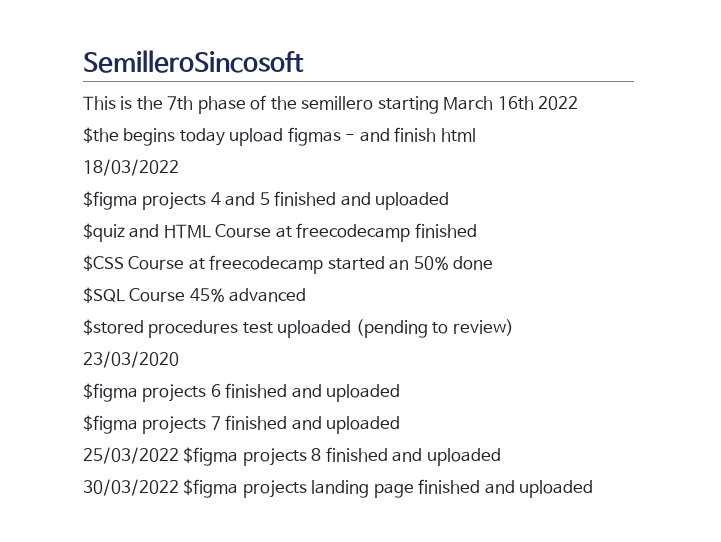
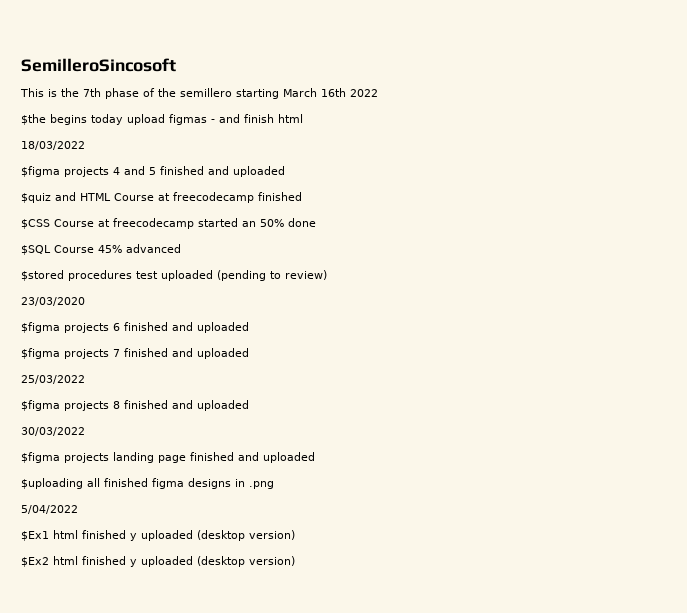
- 25/03/2022 $figma projects 8 finished and uploaded
+ 25/03/2022
+ $figma projects 8 finished and uploaded
- 30/03/2022 $figma projects landing page finished and uploaded
+ 30/03/2022
+ $figma projects landing page finished and uploaded
+ $uploading all finished figma designs in .png
+ 5/04/2022
+ $Ex1 html finished y uploaded (desktop version)
+ $Ex2 html finished y uploaded (desktop version)

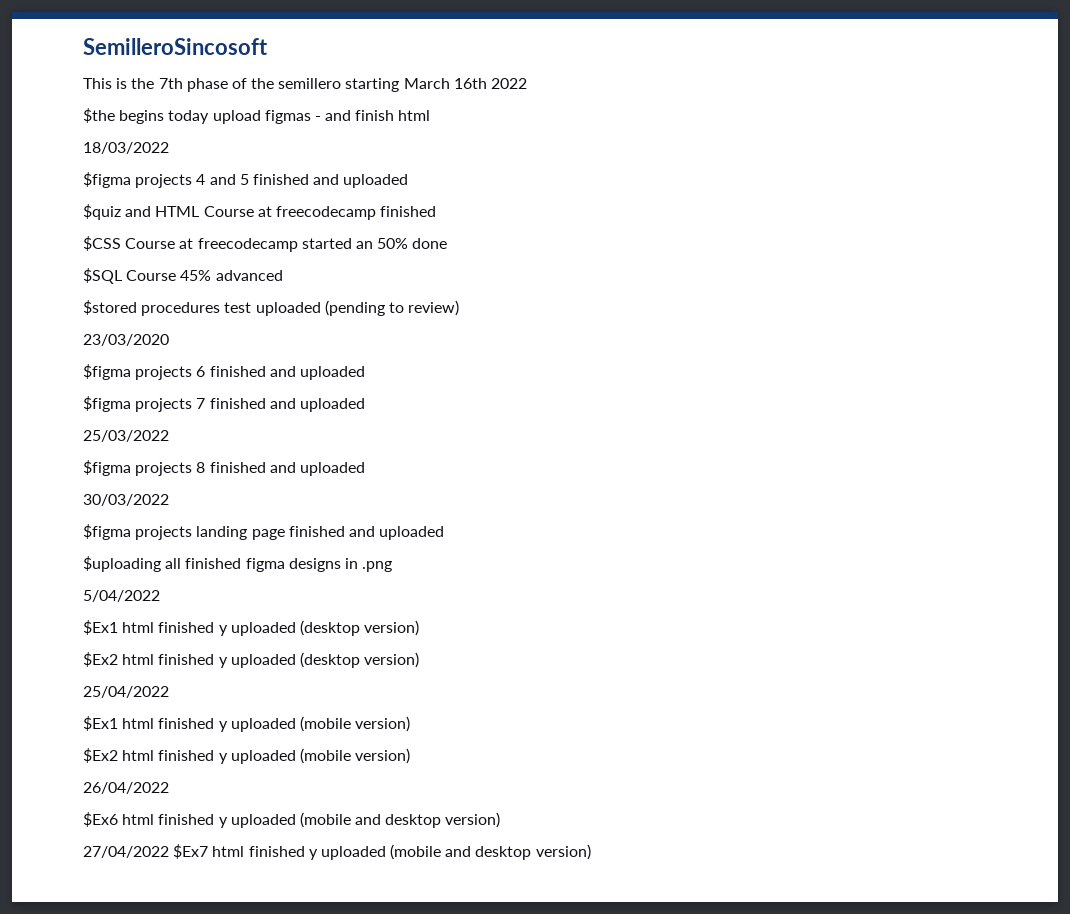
+ 25/04/2022
+ $Ex1 html finished y uploaded (mobile version)
+ $Ex2 html finished y uploaded (mobile version)
+ 26/04/2022
+ $Ex6 html finished y uploaded (mobile and desktop version)
+ 27/04/2022 $Ex7 html finished y uploaded (mobile and desktop version)

